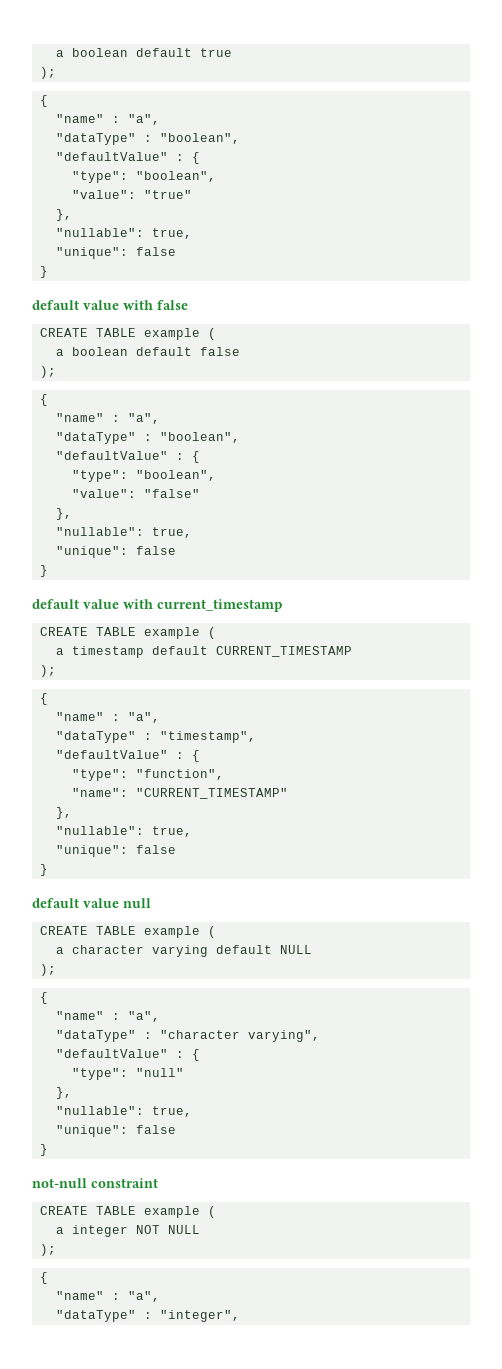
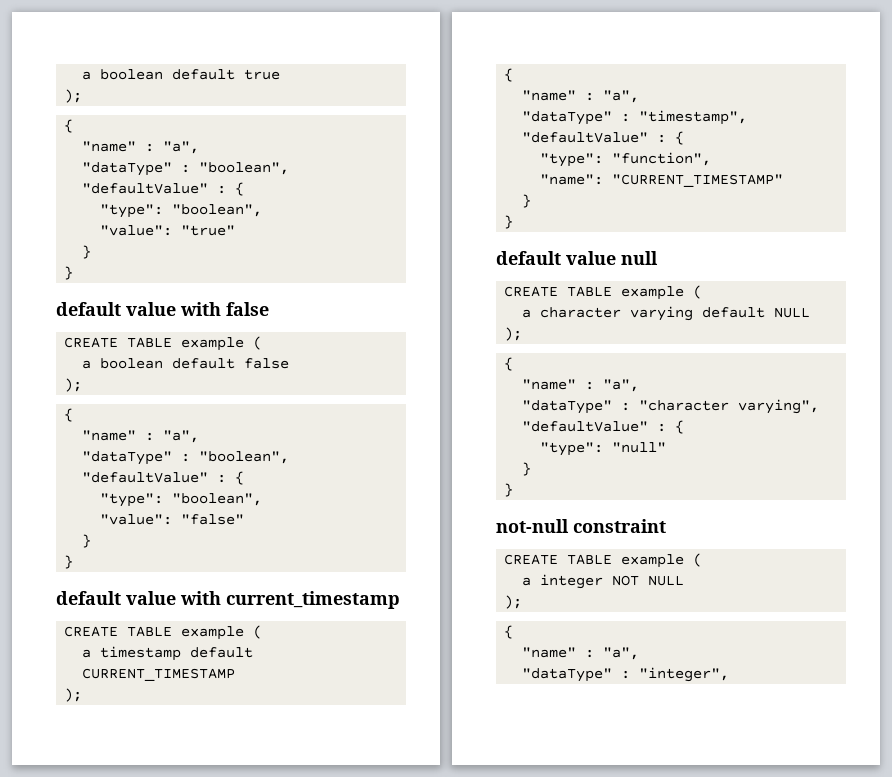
  "value": "true"
- },
- "nullable": true,
- "unique": false
+ }
  "value": "false"
- },
- "nullable": true,
- "unique": false
+ }
  "name": "CURRENT_TIMESTAMP"
- },
- "nullable": true,
- "unique": false
+ }
  "type": "null"
- },
- "nullable": true,
- "unique": false
+ }

